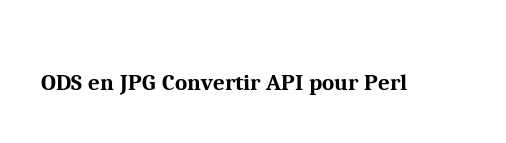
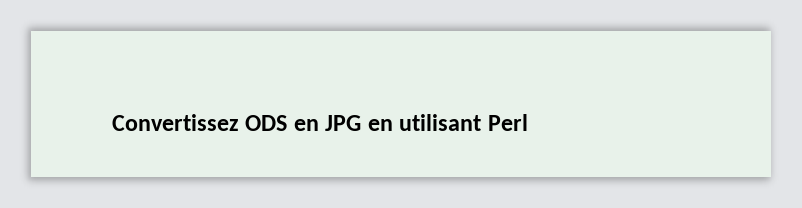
- ODS en JPG Convertir API pour Perl
+ Convertissez ODS en JPG en utilisant Perl

